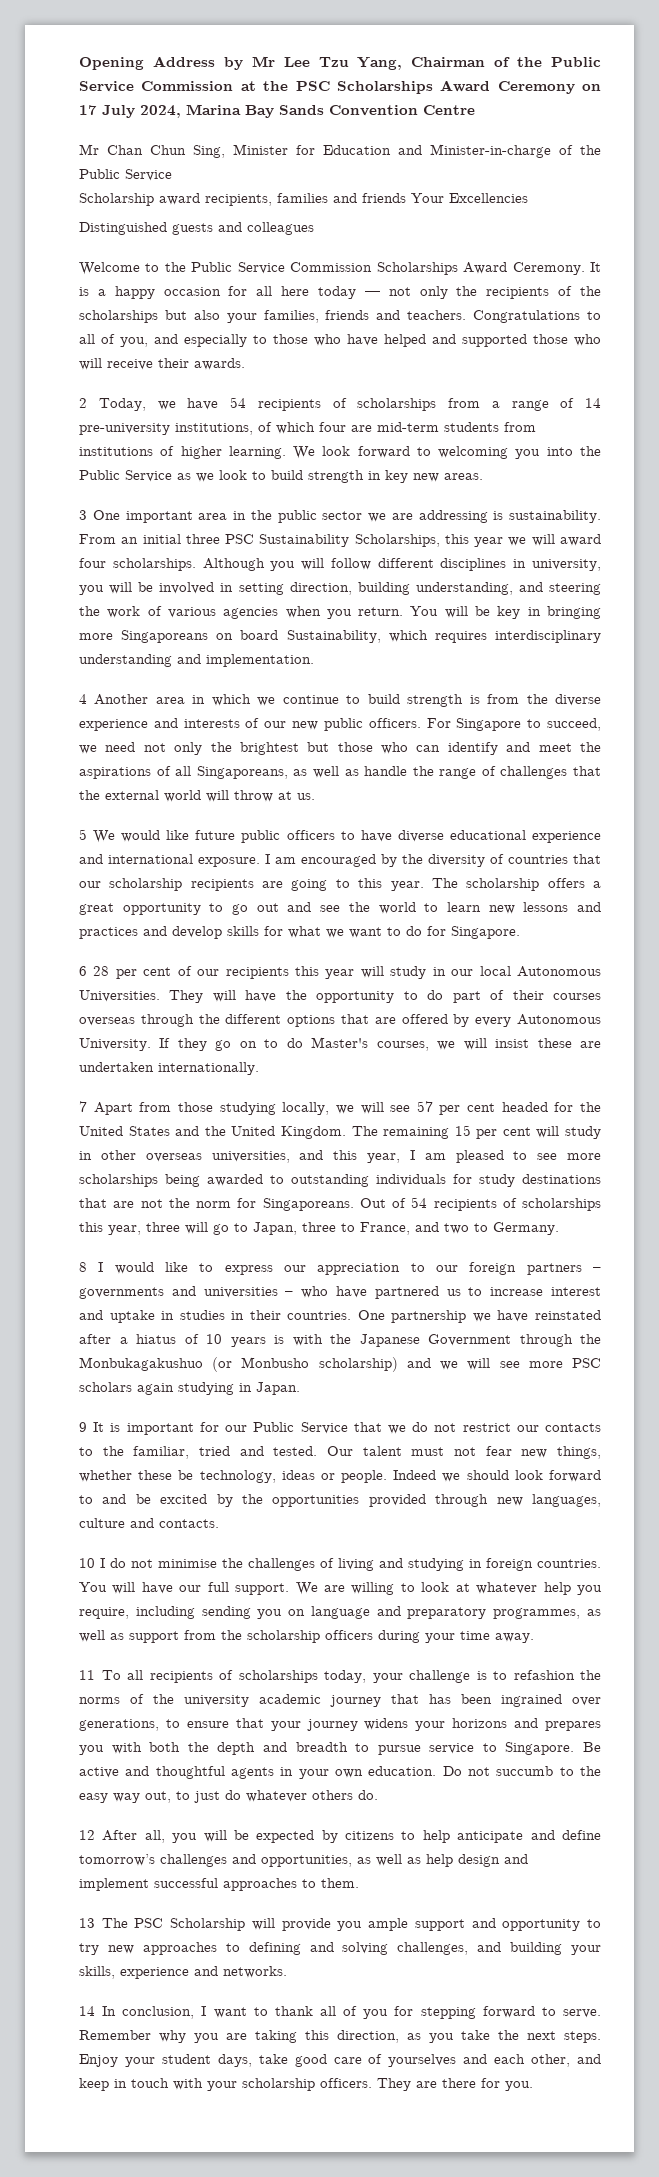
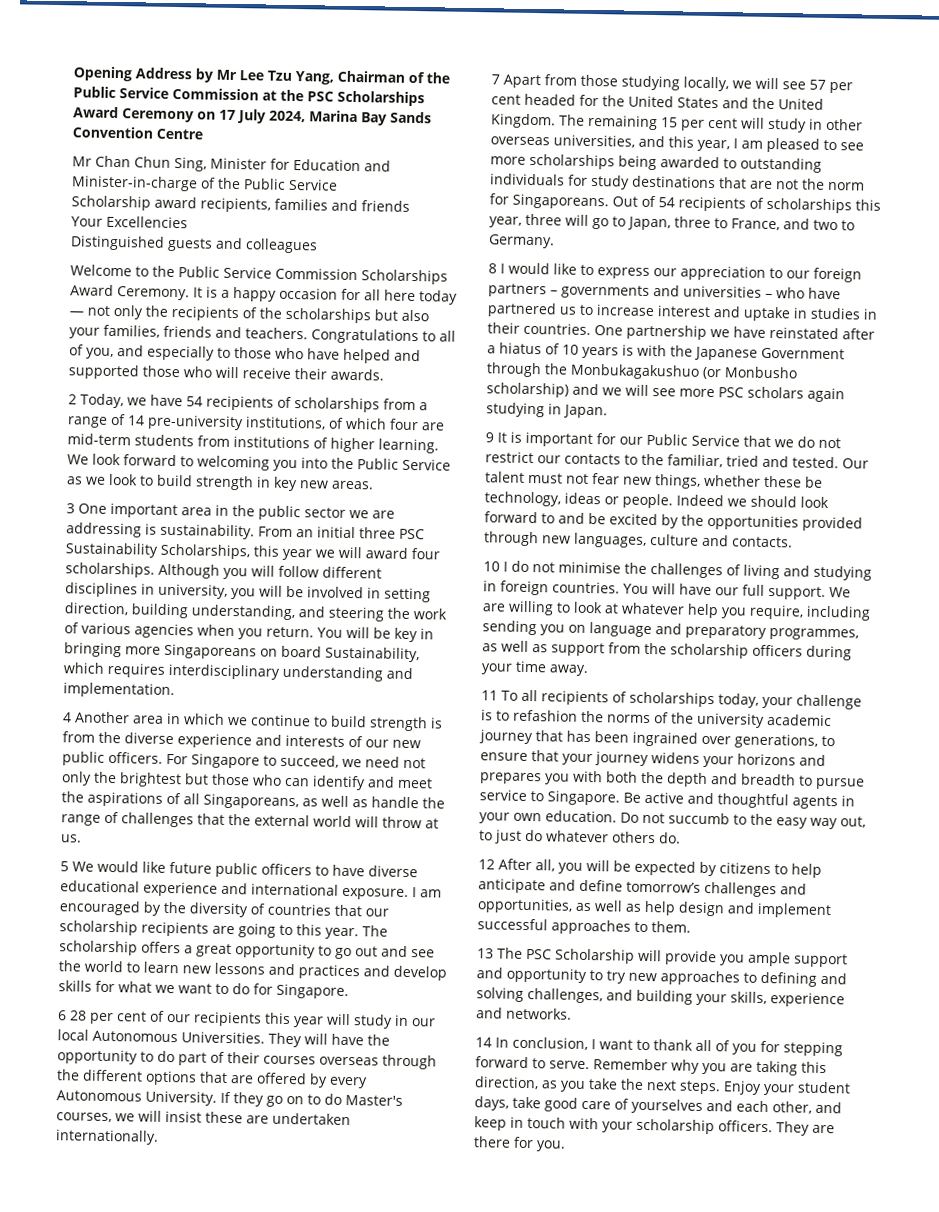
- Scholarship award recipients, families and friends Your Excellencies
+ Scholarship award recipients, families and friends
+ Your Excellencies

